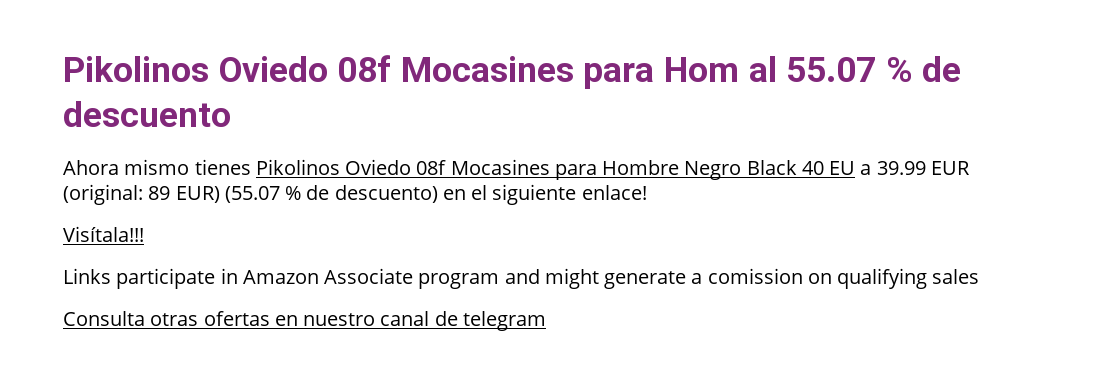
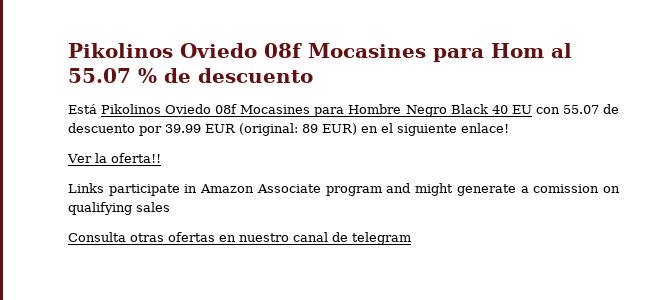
- Ahora mismo tienes Pikolinos Oviedo 08f Mocasines para Hombre Negro Black 40 EU a 39.99 EUR (original: 89 EUR) (55.07 % de descuento) en el siguiente enlace!
+ Está Pikolinos Oviedo 08f Mocasines para Hombre Negro Black 40 EU con 55.07 de descuento por 39.99 EUR (original: 89 EUR) en el siguiente enlace!
- Visítala!!!
+ Ver la oferta!!

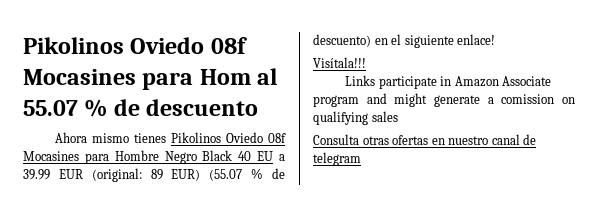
- Está Pikolinos Oviedo 08f Mocasines para Hombre Negro Black 40 EU con 55.07 de descuento por 39.99 EUR (original: 89 EUR) en el siguiente enlace!
+ Ahora mismo tienes Pikolinos Oviedo 08f Mocasines para Hombre Negro Black 40 EU a 39.99 EUR (original: 89 EUR) (55.07 % de descuento) en el siguiente enlace!
- Ver la oferta!!
+ Visítala!!!

